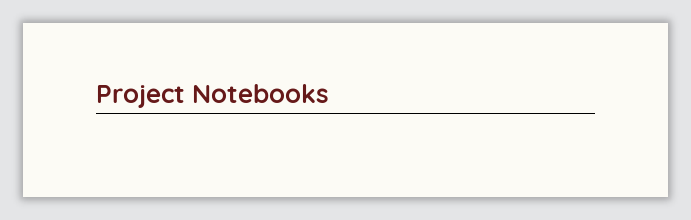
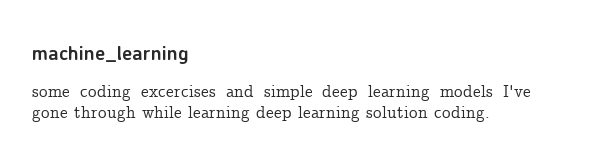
- Project Notebooks
+ machine_learning
+ some coding excercises and simple deep learning models I've gone through while learning deep learning solution coding.

